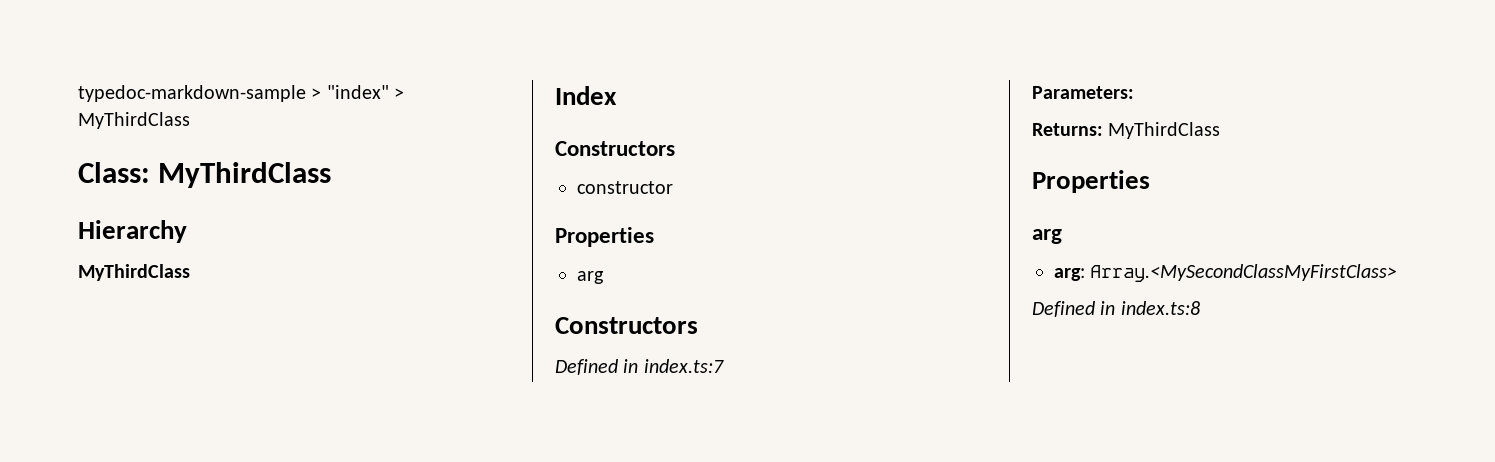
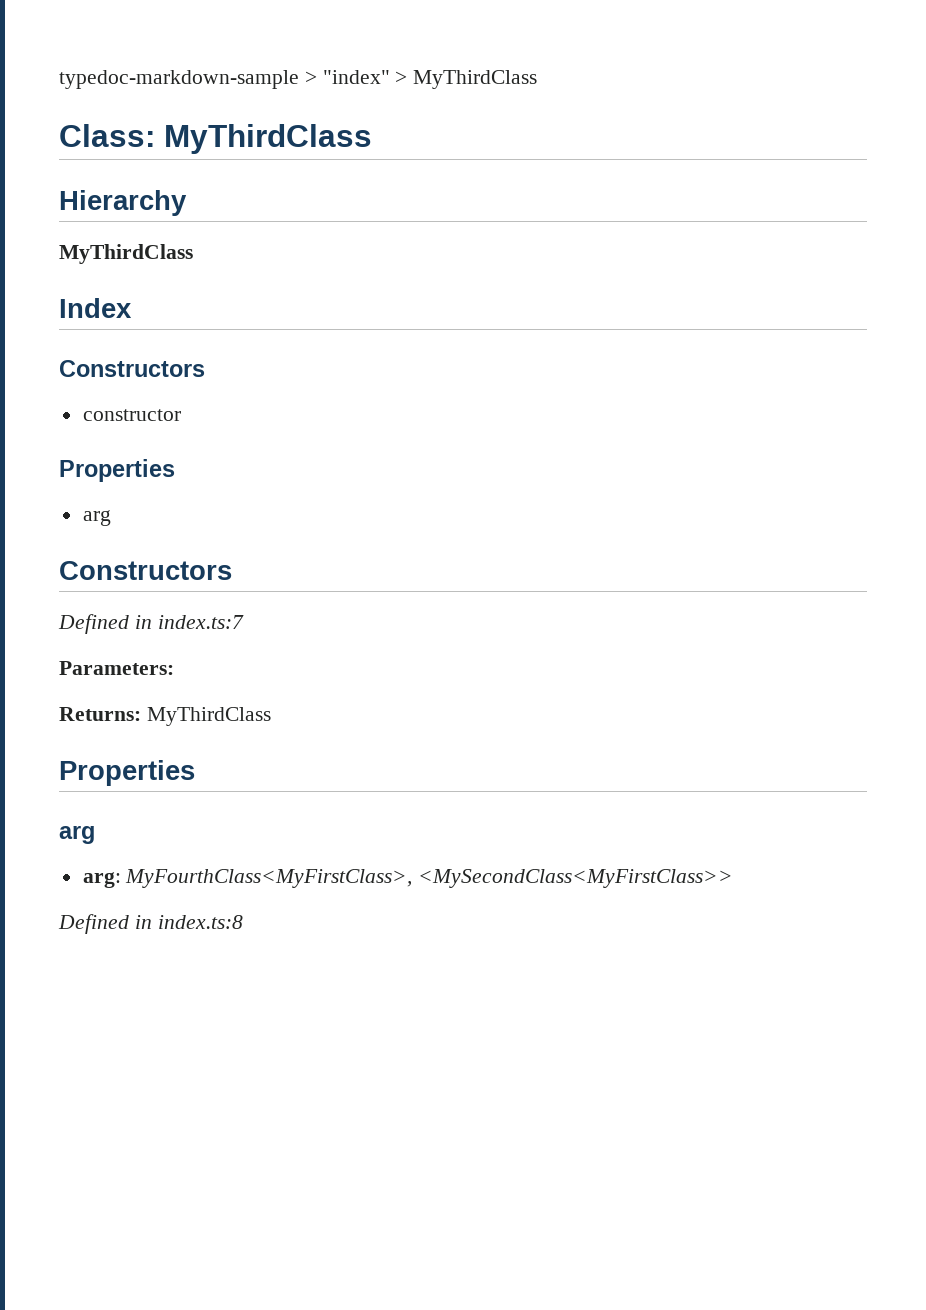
- arg: Array.<MySecondClassMyFirstClass>
+ arg: MyFourthClass<MyFirstClass>, <MySecondClass<MyFirstClass>>

